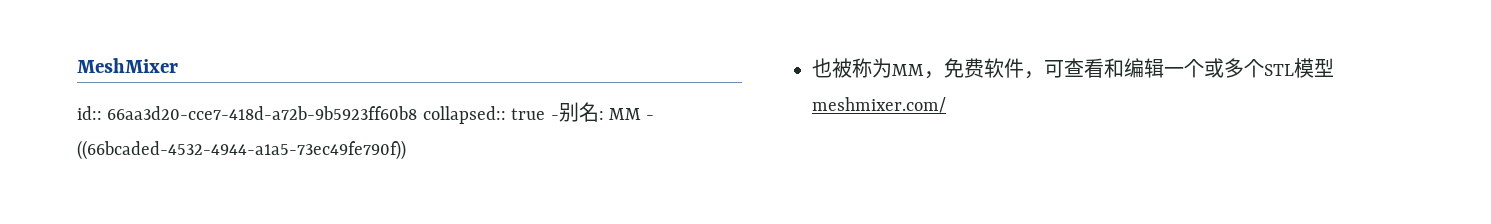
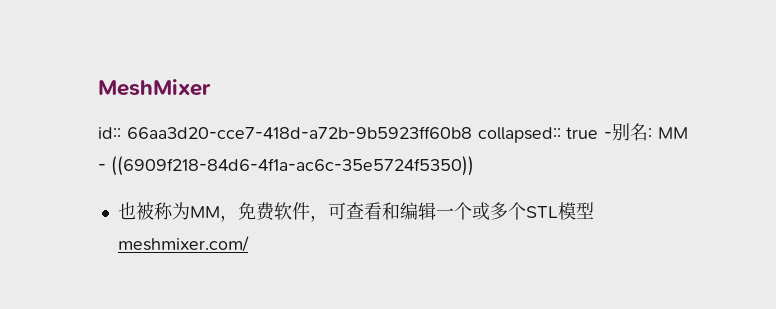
- id:: 66aa3d20-cce7-418d-a72b-9b5923ff60b8 collapsed:: true -别名: MM - ((66bcaded-4532-4944-a1a5-73ec49fe790f))
+ id:: 66aa3d20-cce7-418d-a72b-9b5923ff60b8 collapsed:: true -别名: MM - ((6909f218-84d6-4f1a-ac6c-35e5724f5350))

